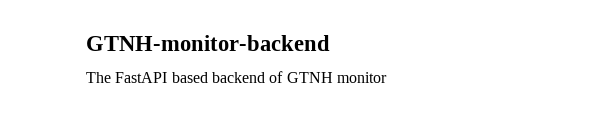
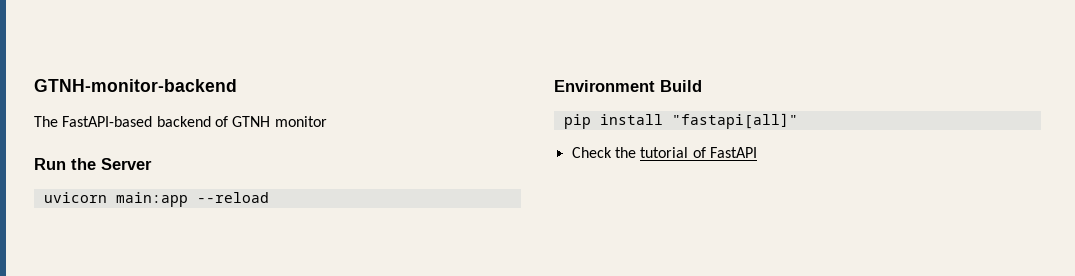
- The FastAPI based backend of GTNH monitor
+ The FastAPI-based backend of GTNH monitor
+ Run the Server
+ uvicorn main:app --reload
+ Environment Build
+ pip install "fastapi[all]"
+ Check the tutorial of FastAPI

